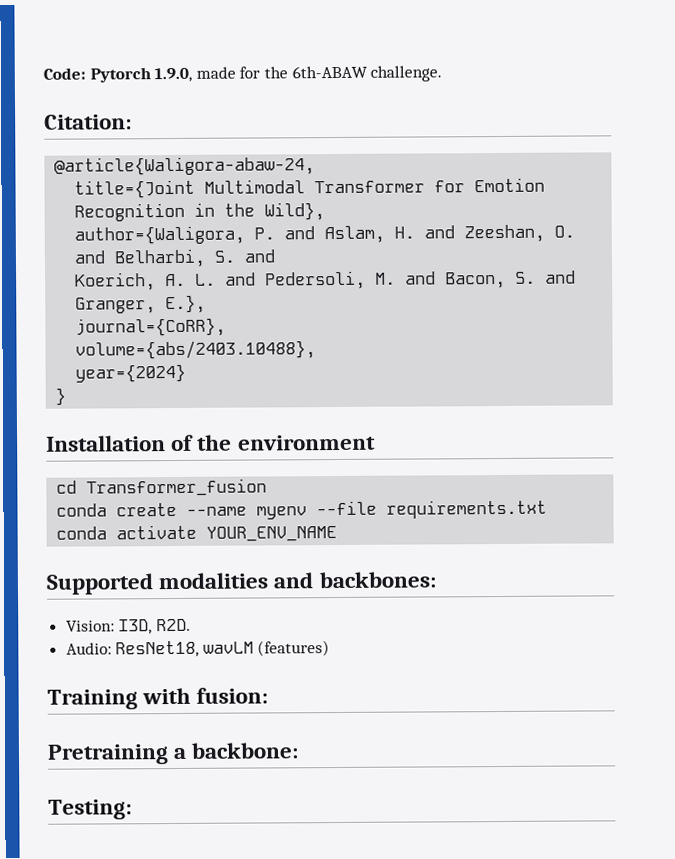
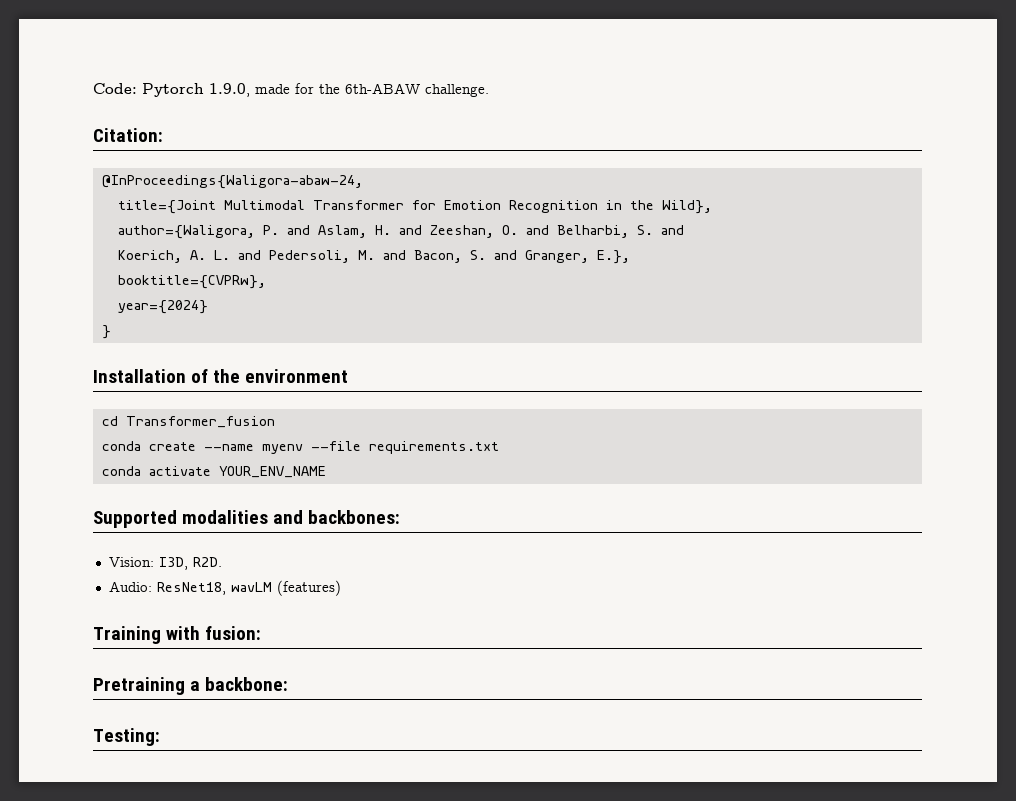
- @article{Waligora-abaw-24,
+ @InProceedings{Waligora-abaw-24,
- journal={CoRR},
- volume={abs/2403.10488},
+ booktitle={CVPRw},

